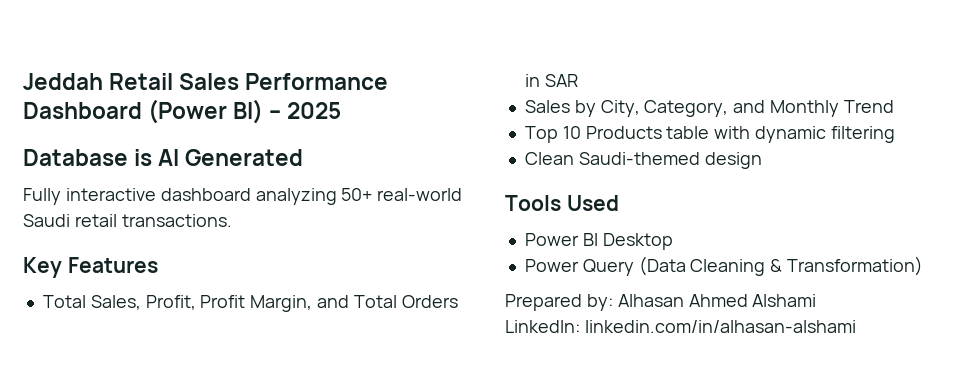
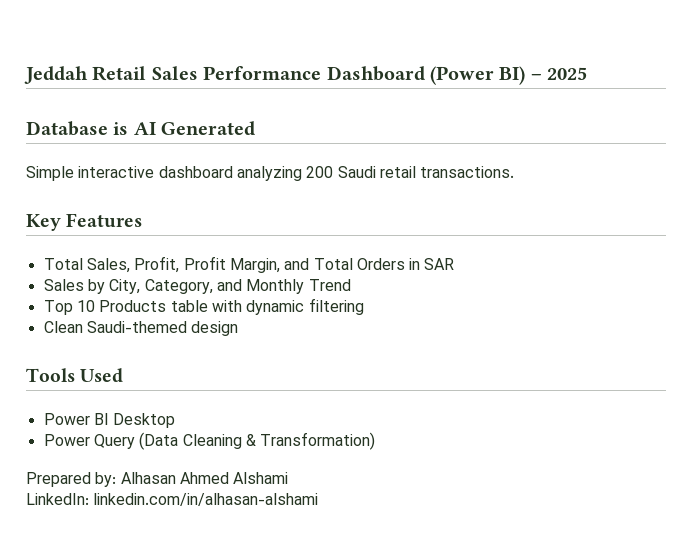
- Fully interactive dashboard analyzing 50+ real-world Saudi retail transactions.
+ Simple interactive dashboard analyzing 200 Saudi retail transactions.

